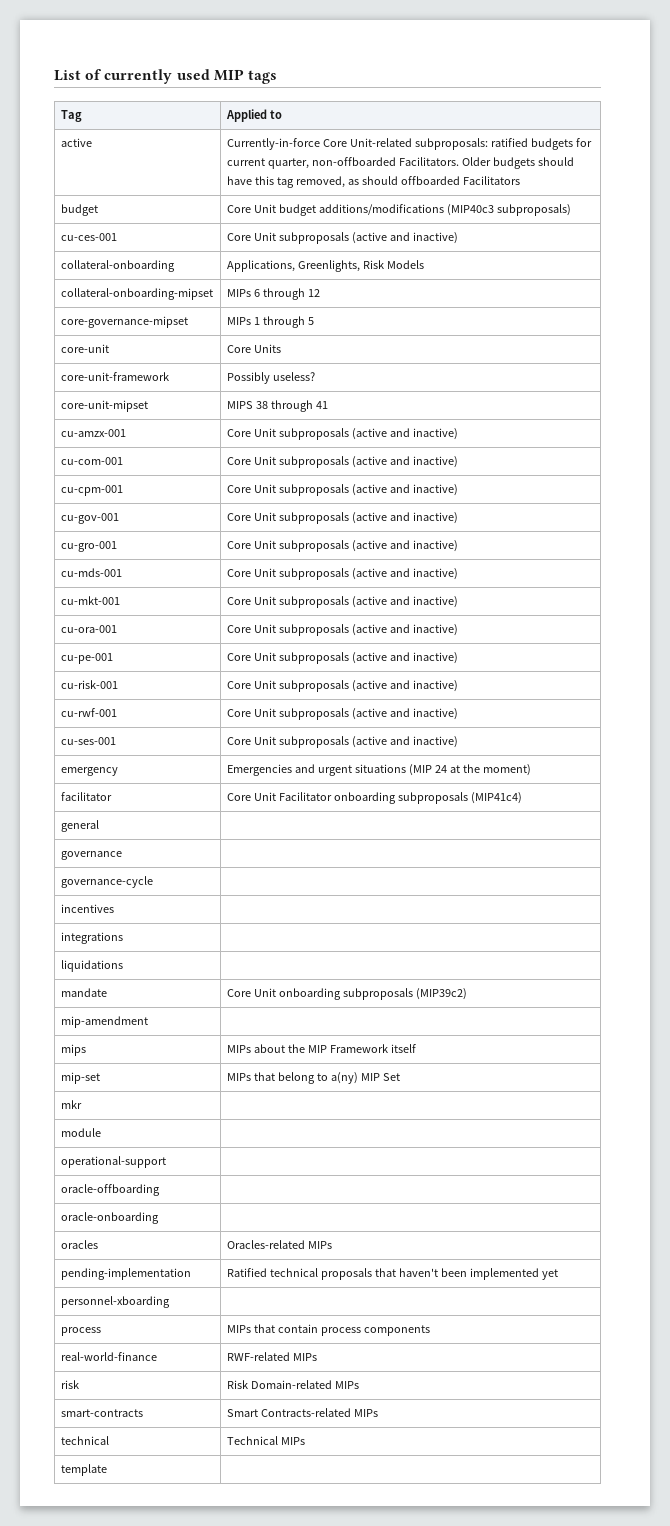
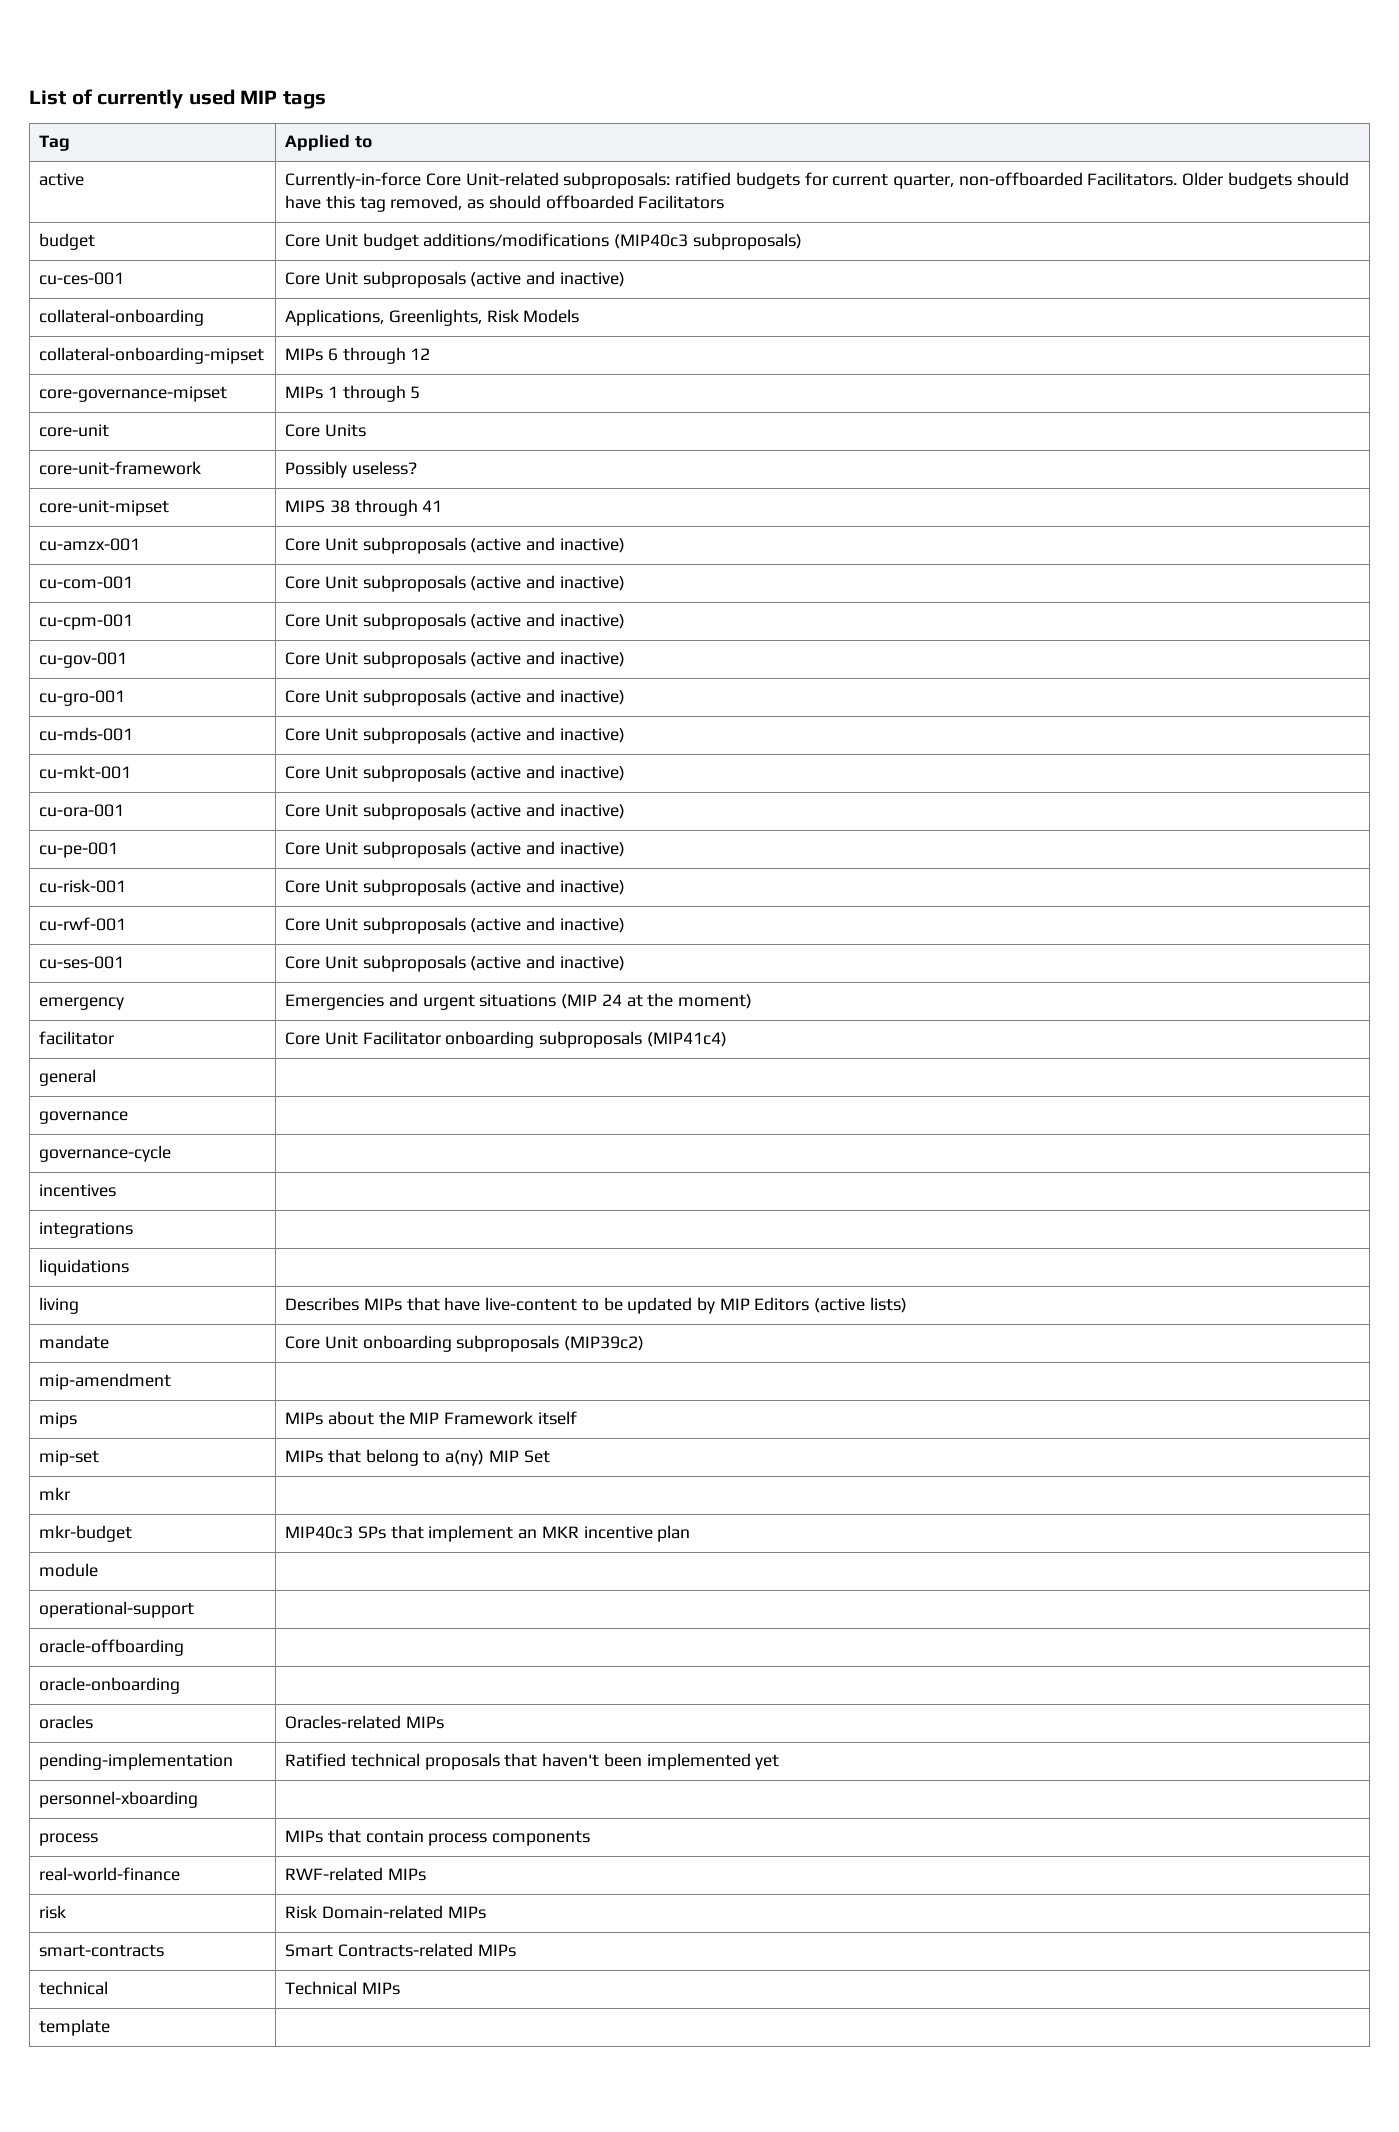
+ living | Describes MIPs that have live-content to be updated by MIP Editors (active lists)
+ mkr-budget | MIP40c3 SPs that implement an MKR incentive plan

